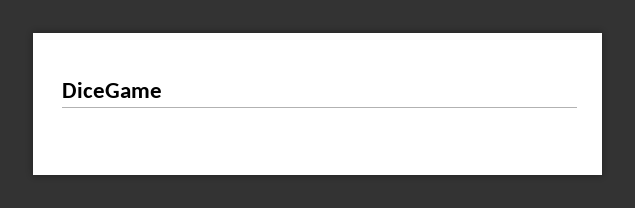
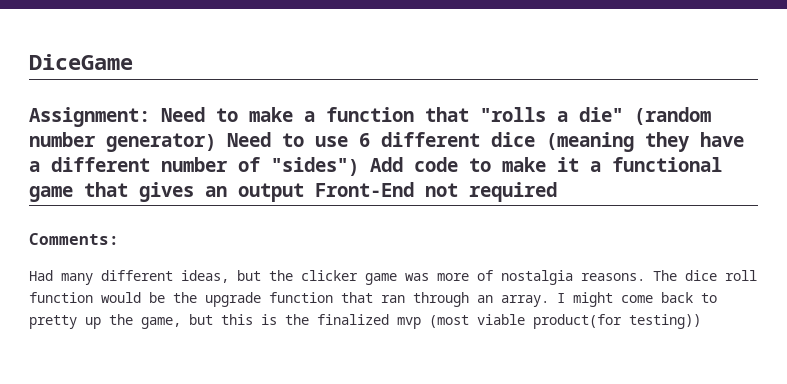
+ Assignment: Need to make a function that "rolls a die" (random number generator) Need to use 6 different dice (meaning they have a different number of "sides") Add code to make it a functional game that gives an output Front-End not required
+ Comments:
+ Had many different ideas, but the clicker game was more of nostalgia reasons. The dice roll function would be the upgrade function that ran through an array. I might come back to pretty up the game, but this is the finalized mvp (most viable product(for testing))

